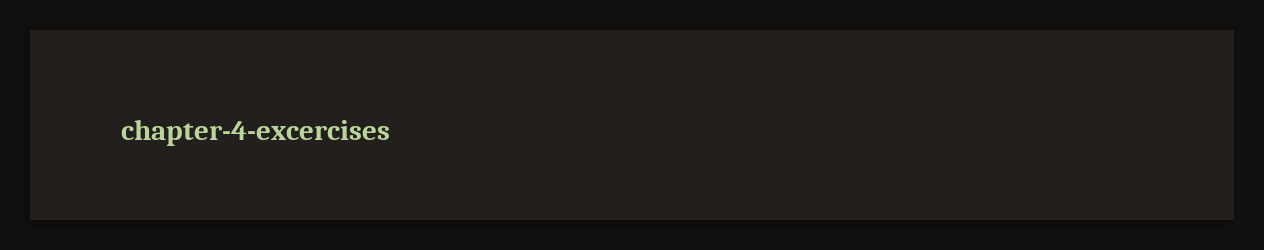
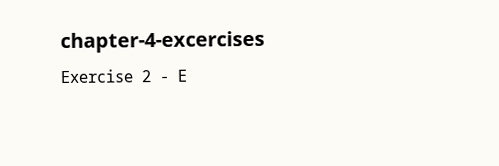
+ Exercise 2 - E

